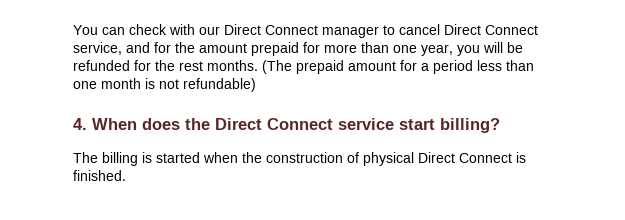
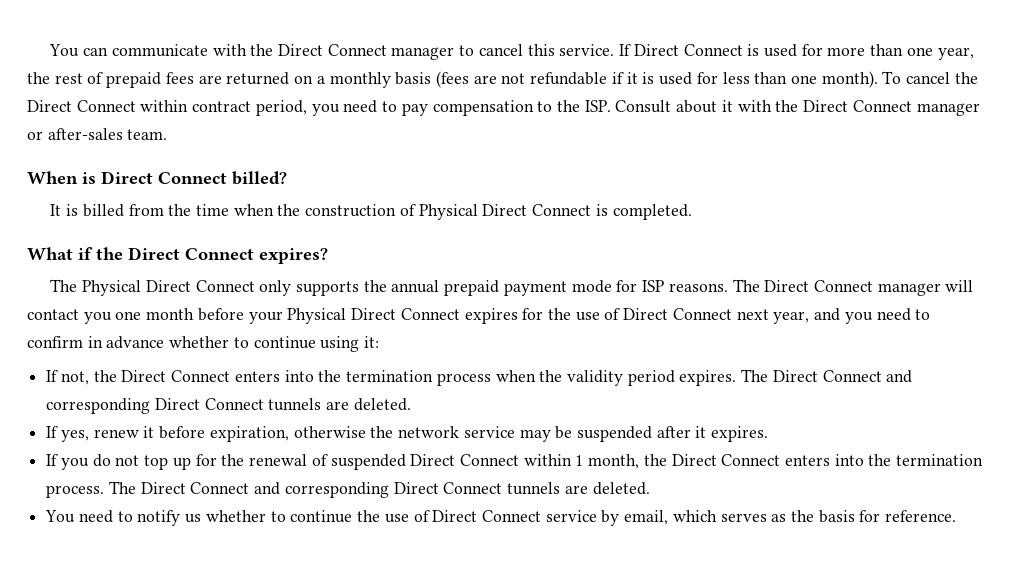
- You can check with our Direct Connect manager to cancel Direct Connect service, and for the amount prepaid for more than one year, you will be refunded for the rest months. (The prepaid amount for a period less than one month is not refundable)
- 4. When does the Direct Connect service start billing?
- The billing is started when the construction of physical Direct Connect is finished.
+ You can communicate with the Direct Connect manager to cancel this service. If Direct Connect is used for more than one year, the rest of prepaid fees are returned on a monthly basis (fees are not refundable if it is used for less than one month). To cancel the Direct Connect within contract period, you need to pay compensation to the ISP. Consult about it with the Direct Connect manager or after-sales team.
+ When is Direct Connect billed?
+ It is billed from the time when the construction of Physical Direct Connect is completed.
+ What if the Direct Connect expires?
+ The Physical Direct Connect only supports the annual prepaid payment mode for ISP reasons. The Direct Connect manager will contact you one month before your Physical Direct Connect expires for the use of Direct Connect next year, and you need to confirm in advance whether to continue using it:
+ If not, the Direct Connect enters into the termination process when the validity period expires. The Direct Connect and corresponding Direct Connect tunnels are deleted.
+ If yes, renew it before expiration, otherwise the network service may be suspended after it expires.
+ If you do not top up for the renewal of suspended Direct Connect within 1 month, the Direct Connect enters into the termination process. The Direct Connect and corresponding Direct Connect tunnels are deleted.
+ You need to notify us whether to continue the use of Direct Connect service by email, which serves as the basis for reference.

